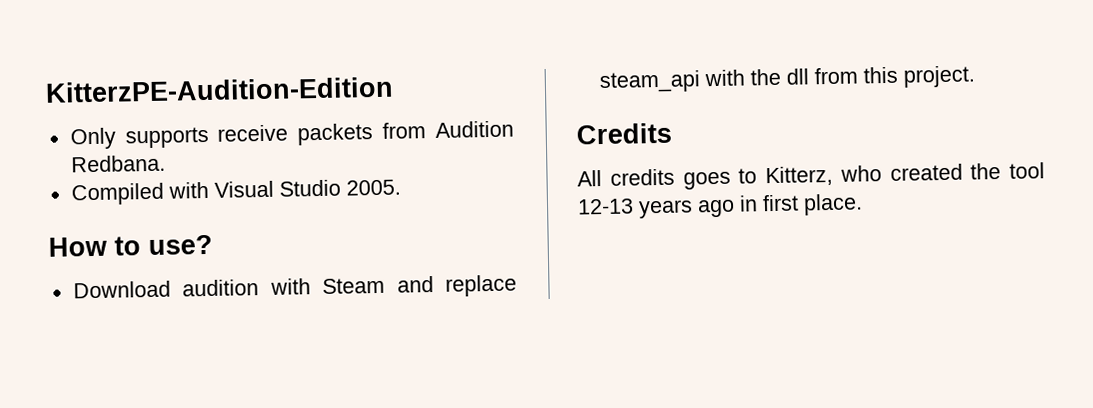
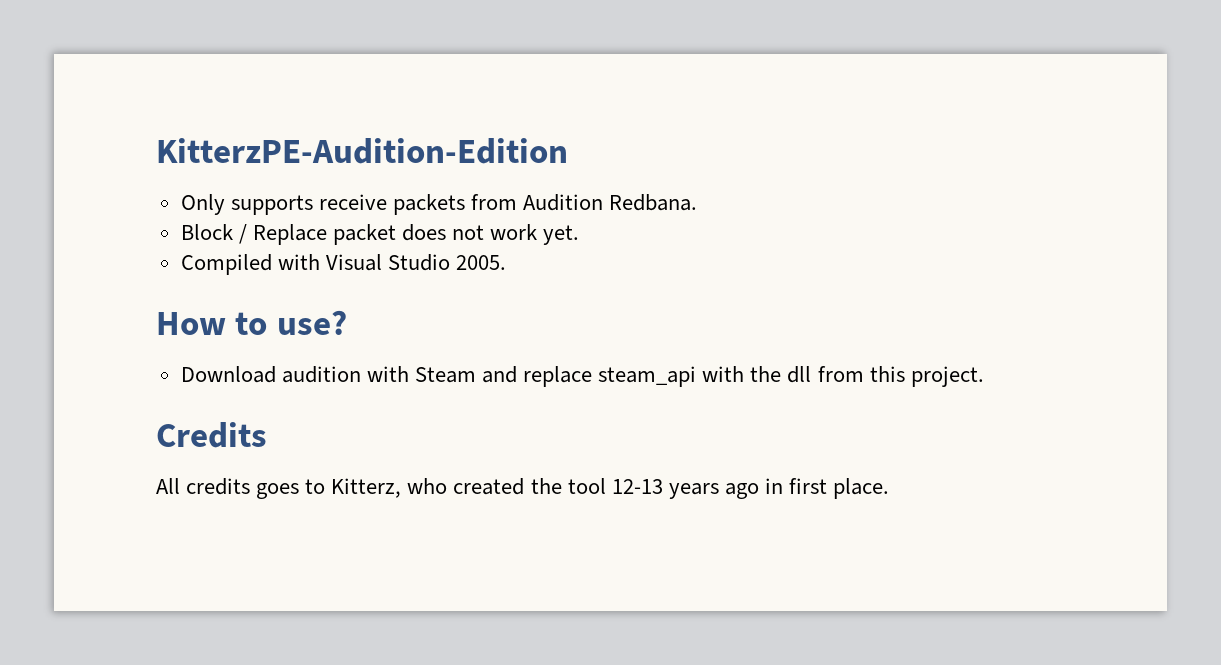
+ Block / Replace packet does not work yet.

